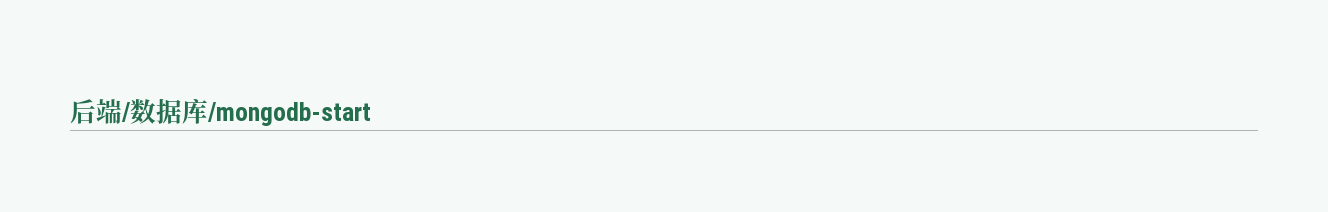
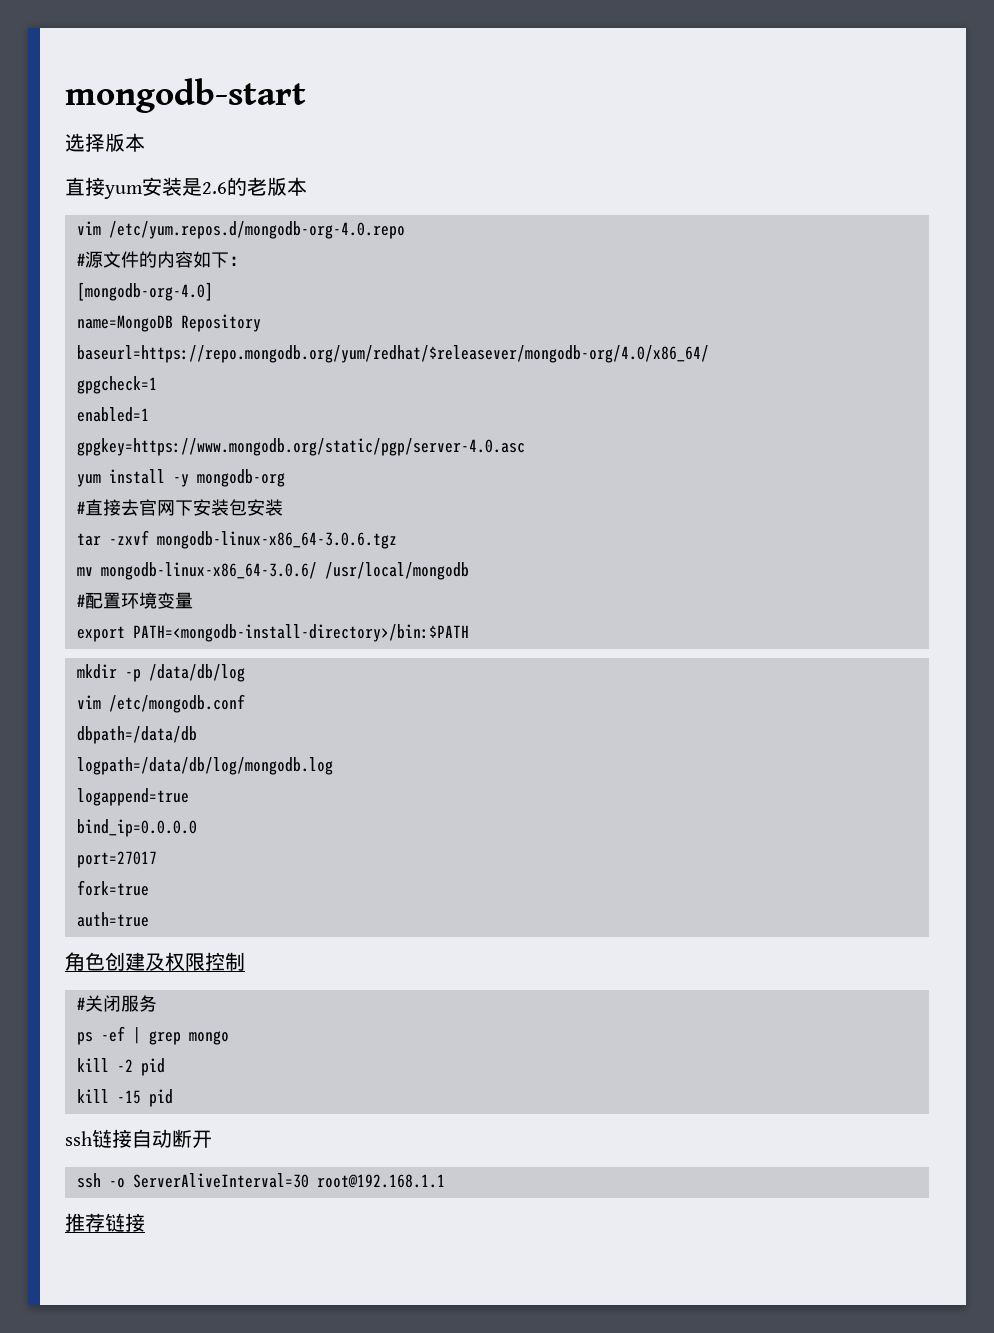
- 后端/数据库/mongodb-start
+ mongodb-start
+ 选择版本
+ 直接yum安装是2.6的老版本
+ vim /etc/yum.repos.d/mongodb-org-4.0.repo
+ #源文件的内容如下：
+ [mongodb-org-4.0]
+ name=MongoDB Repository
+ baseurl=https://repo.mongodb.org/yum/redhat/$releasever/mongodb-org/4.0/x86_64/
+ gpgcheck=1
+ enabled=1
+ gpgkey=https://www.mongodb.org/static/pgp/server-4.0.asc
+ yum install -y mongodb-org
+ #直接去官网下安装包安装
+ tar -zxvf mongodb-linux-x86_64-3.0.6.tgz
+ mv mongodb-linux-x86_64-3.0.6/ /usr/local/mongodb
+ #配置环境变量
+ export PATH=<mongodb-install-directory>/bin:$PATH
+ mkdir -p /data/db/log
+ vim /etc/mongodb.conf
+ dbpath=/data/db
+ logpath=/data/db/log/mongodb.log
+ logappend=true
+ bind_ip=0.0.0.0
+ port=27017
+ fork=true
+ auth=true
+ 角色创建及权限控制
+ #关闭服务
+ ps -ef | grep mongo
+ kill -2 pid
+ kill -15 pid
+ ssh链接自动断开
+ ssh -o ServerAliveInterval=30 root@192.168.1.1
+ 推荐链接

